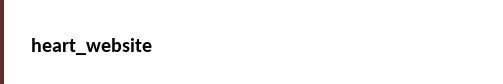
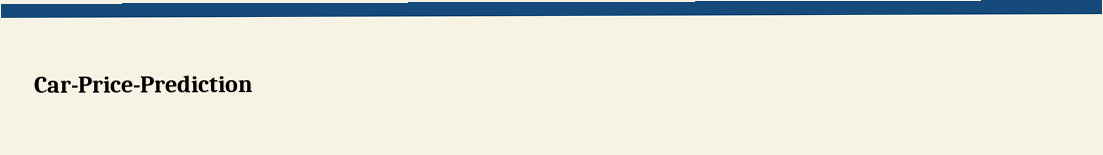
- heart_website
+ Car-Price-Prediction

